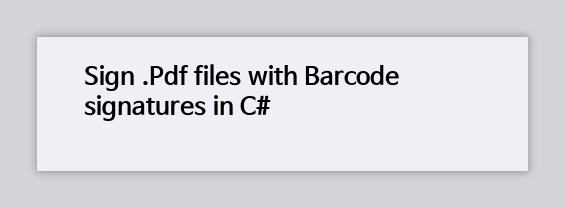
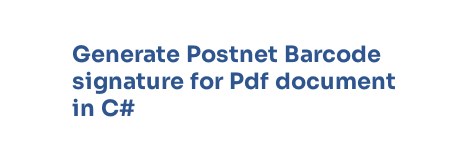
- Sign .Pdf files with Barcode signatures in C#
+ Generate Postnet Barcode signature for Pdf document in C#

